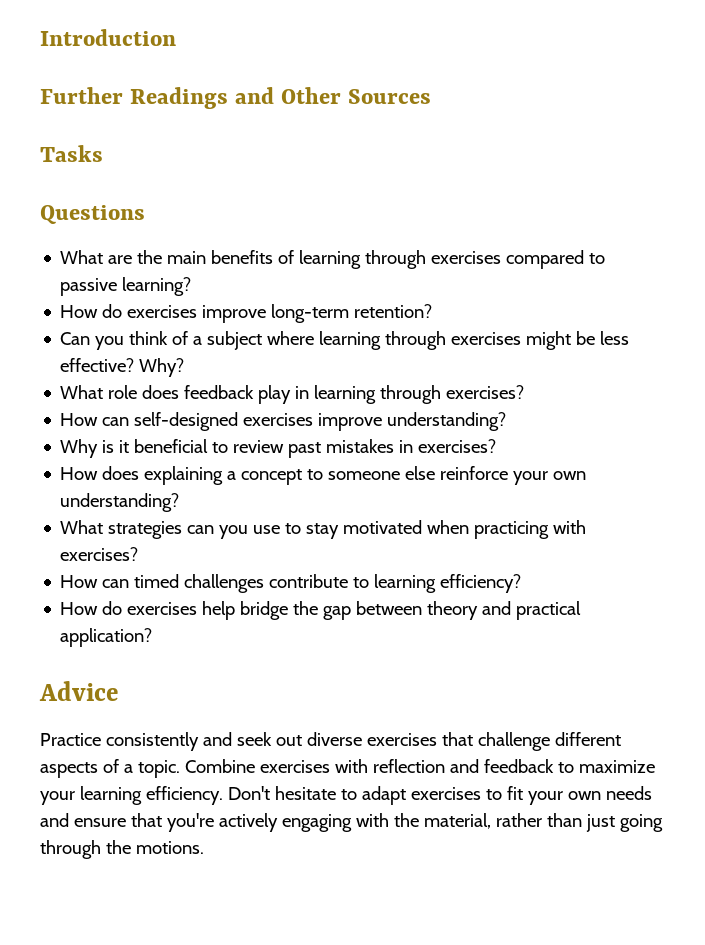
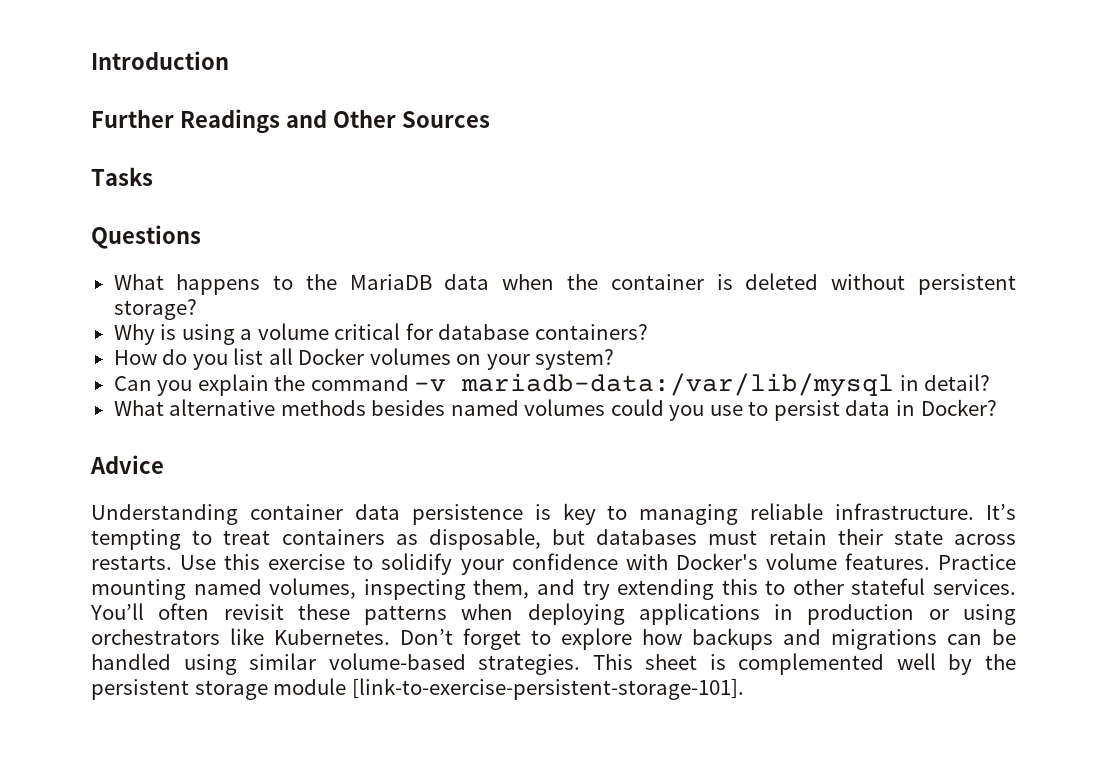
- What are the main benefits of learning through exercises compared to passive learning?
- How do exercises improve long-term retention?
- Can you think of a subject where learning through exercises might be less effective? Why?
- What role does feedback play in learning through exercises?
- How can self-designed exercises improve understanding?
- Why is it beneficial to review past mistakes in exercises?
- How does explaining a concept to someone else reinforce your own understanding?
- What strategies can you use to stay motivated when practicing with exercises?
- How can timed challenges contribute to learning efficiency?
- How do exercises help bridge the gap between theory and practical application?
+ What happens to the MariaDB data when the container is deleted without persistent storage?
+ Why is using a volume critical for database containers?
+ How do you list all Docker volumes on your system?
+ Can you explain the command -v mariadb-data:/var/lib/mysql in detail?
+ What alternative methods besides named volumes could you use to persist data in Docker?
  Advice
- Practice consistently and seek out diverse exercises that challenge different aspects of a topic. Combine exercises with reflection and feedback to maximize your learning efficiency. Don't hesitate to adapt exercises to fit your own needs and ensure that you're actively engaging with the material, rather than just going through the motions.
+ Understanding container data persistence is key to managing reliable infrastructure. It’s tempting to treat containers as disposable, but databases must retain their state across restarts. Use this exercise to solidify your confidence with Docker's volume features. Practice mounting named volumes, inspecting them, and try extending this to other stateful services. You’ll often revisit these patterns when deploying applications in production or using orchestrators like Kubernetes. Don’t forget to explore how backups and migrations can be handled using similar volume-based strategies. This sheet is complemented well by the persistent storage module [link-to-exercise-persistent-storage-101].

